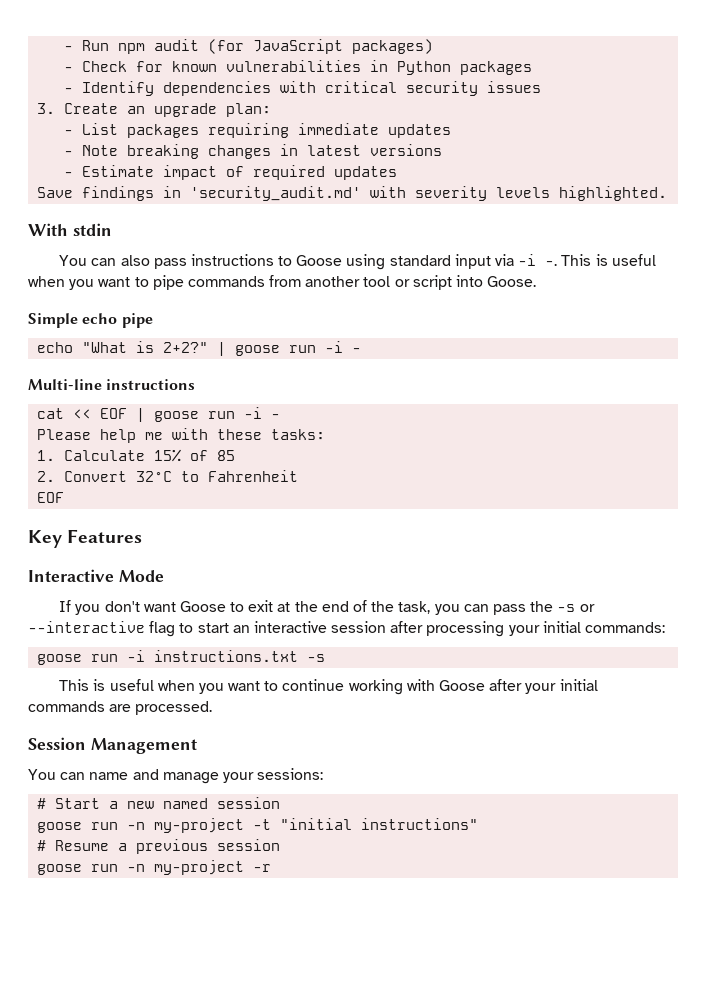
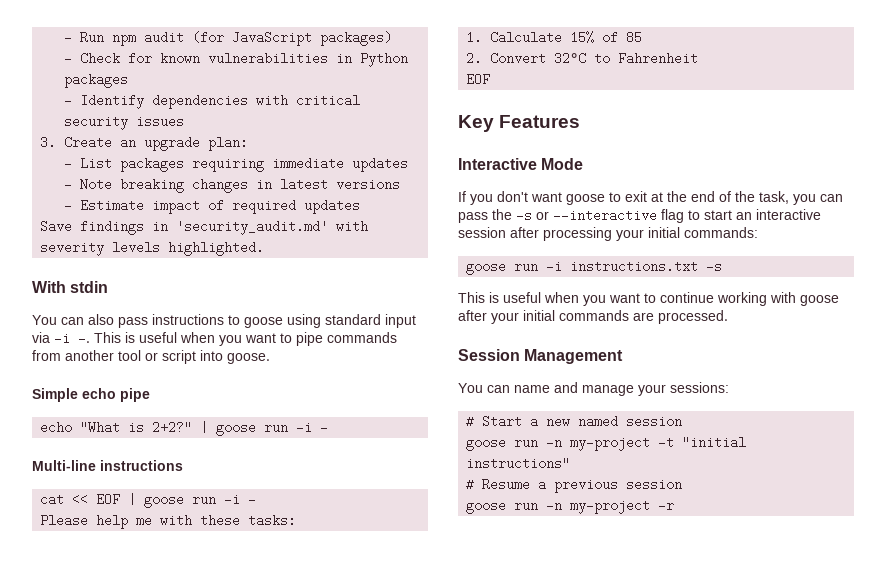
- You can also pass instructions to Goose using standard input via -i -.
+ You can also pass instructions to goose using standard input via -i -.
- This is useful when you want to pipe commands from another tool or script into Goose.
+ This is useful when you want to pipe commands from another tool or script into goose.
- If you don't want Goose to exit at the end of the task, you can pass the -s or --interactive flag to start an interactive session after processing your initial commands:
+ If you don't want goose to exit at the end of the task, you can pass the -s or --interactive flag to start an interactive session after processing your initial commands:
- This is useful when you want to continue working with Goose after your initial commands are processed.
+ This is useful when you want to continue working with goose after your initial commands are processed.

